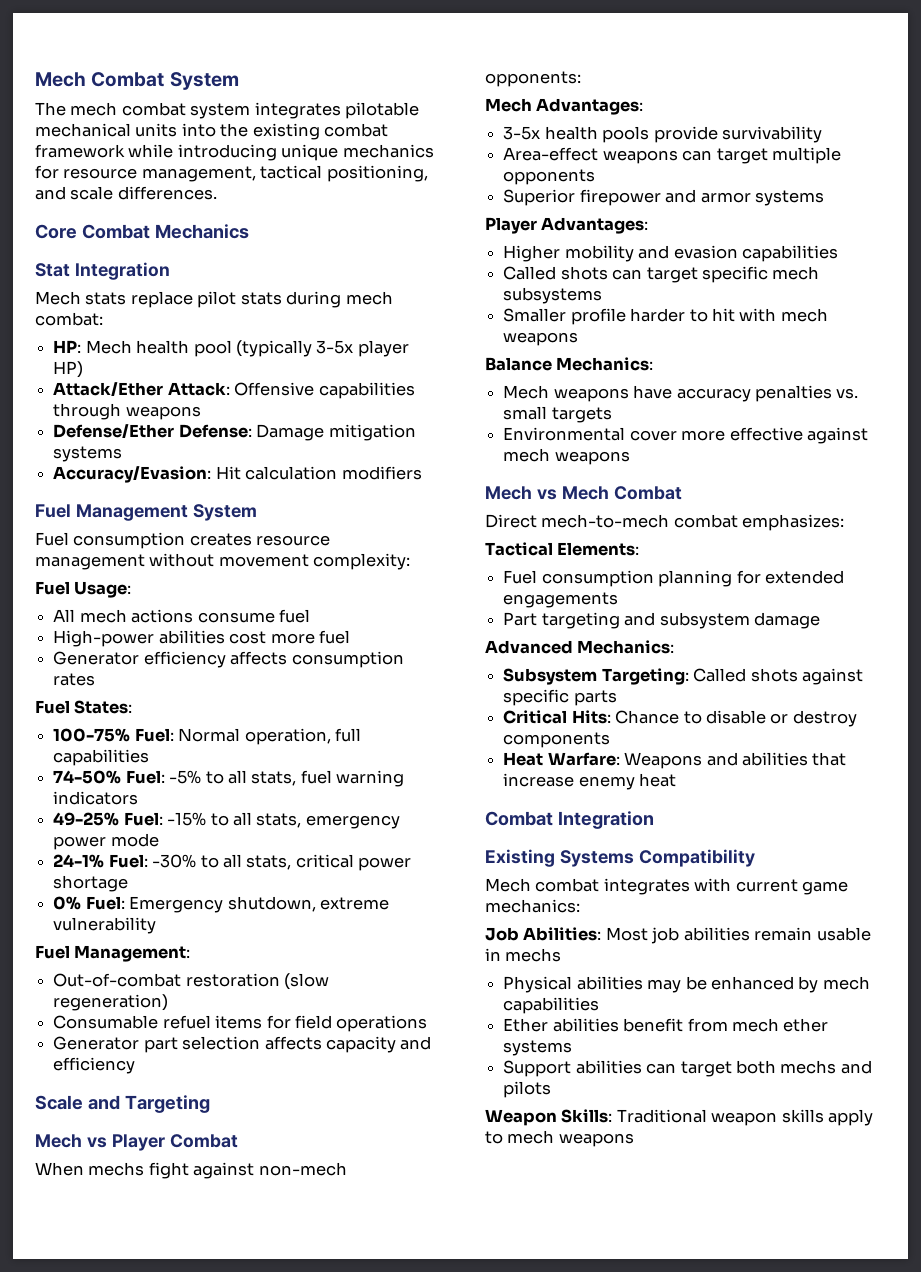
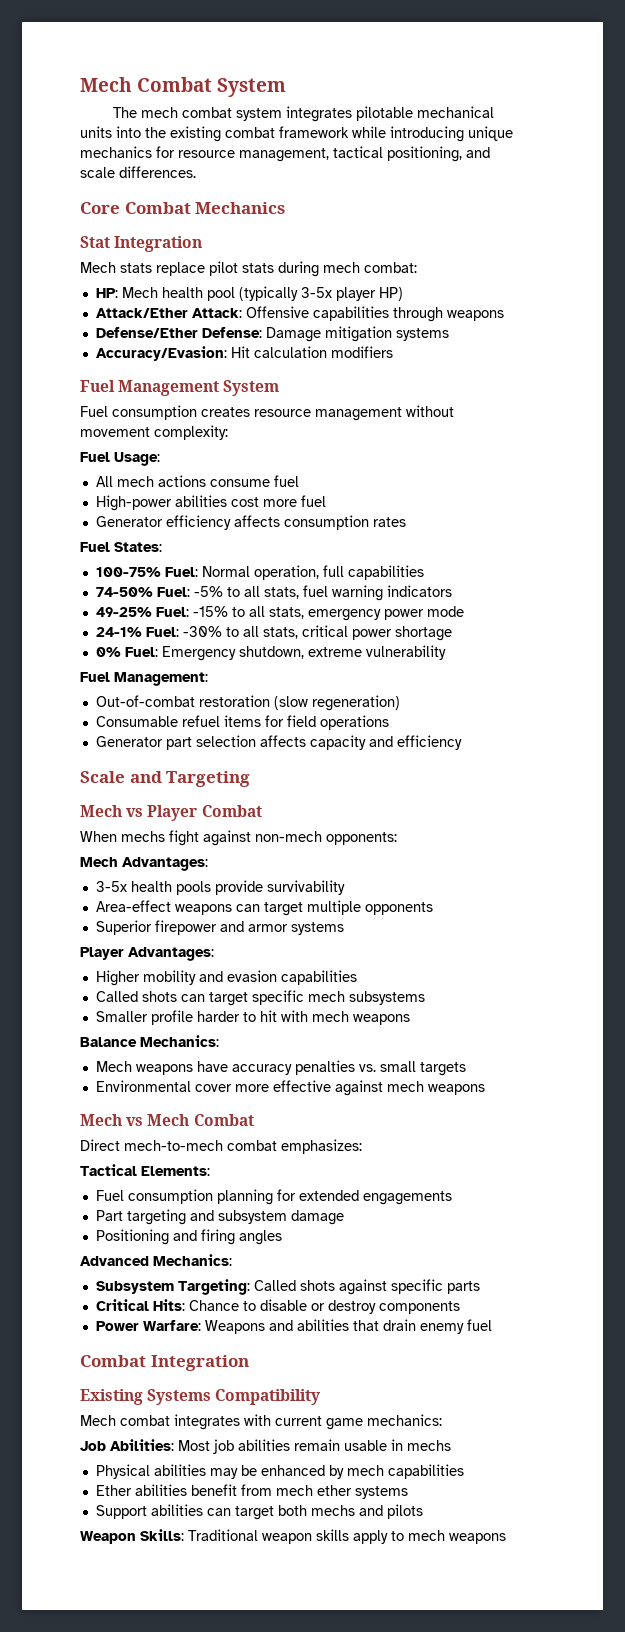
+ Positioning and firing angles
- Heat Warfare: Weapons and abilities that increase enemy heat
+ Power Warfare: Weapons and abilities that drain enemy fuel

